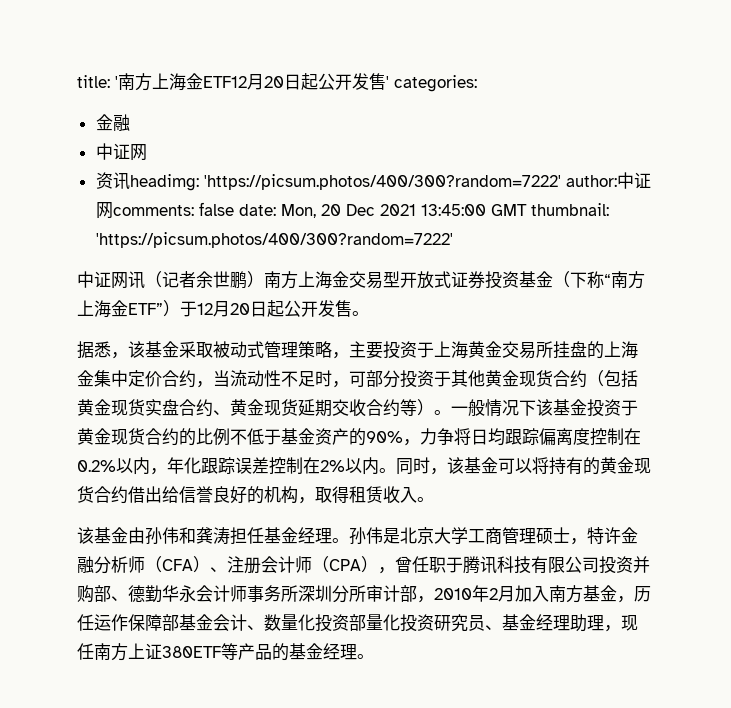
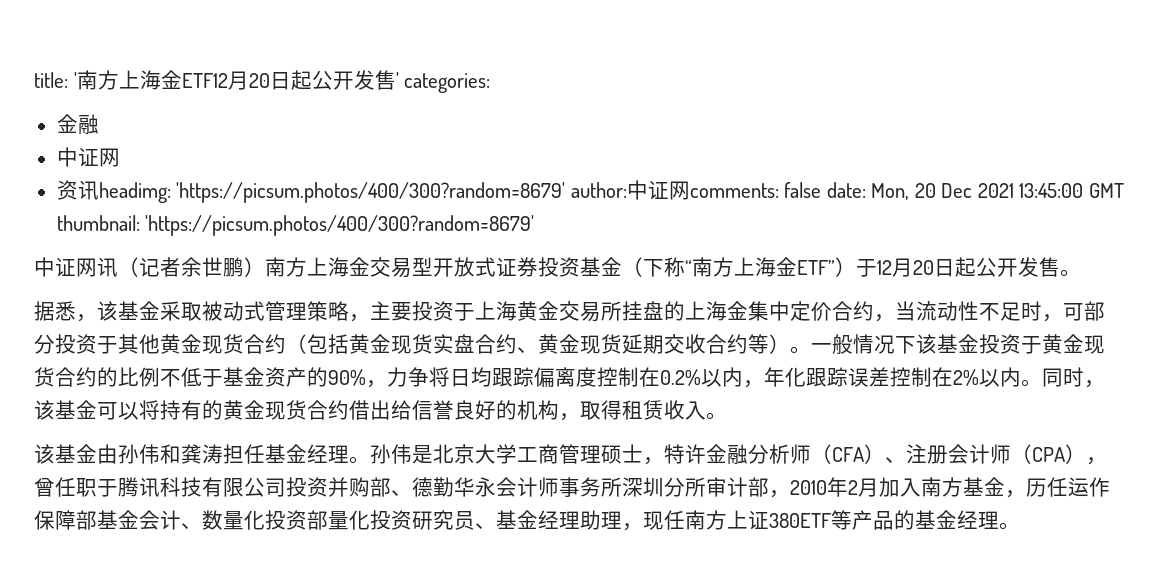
- 资讯headimg: 'https://picsum.photos/400/300?random=7222' author:中证网comments: false date: Mon, 20 Dec 2021 13:45:00 GMT thumbnail: 'https://picsum.photos/400/300?random=7222'
+ 资讯headimg: 'https://picsum.photos/400/300?random=8679' author:中证网comments: false date: Mon, 20 Dec 2021 13:45:00 GMT thumbnail: 'https://picsum.photos/400/300?random=8679'

